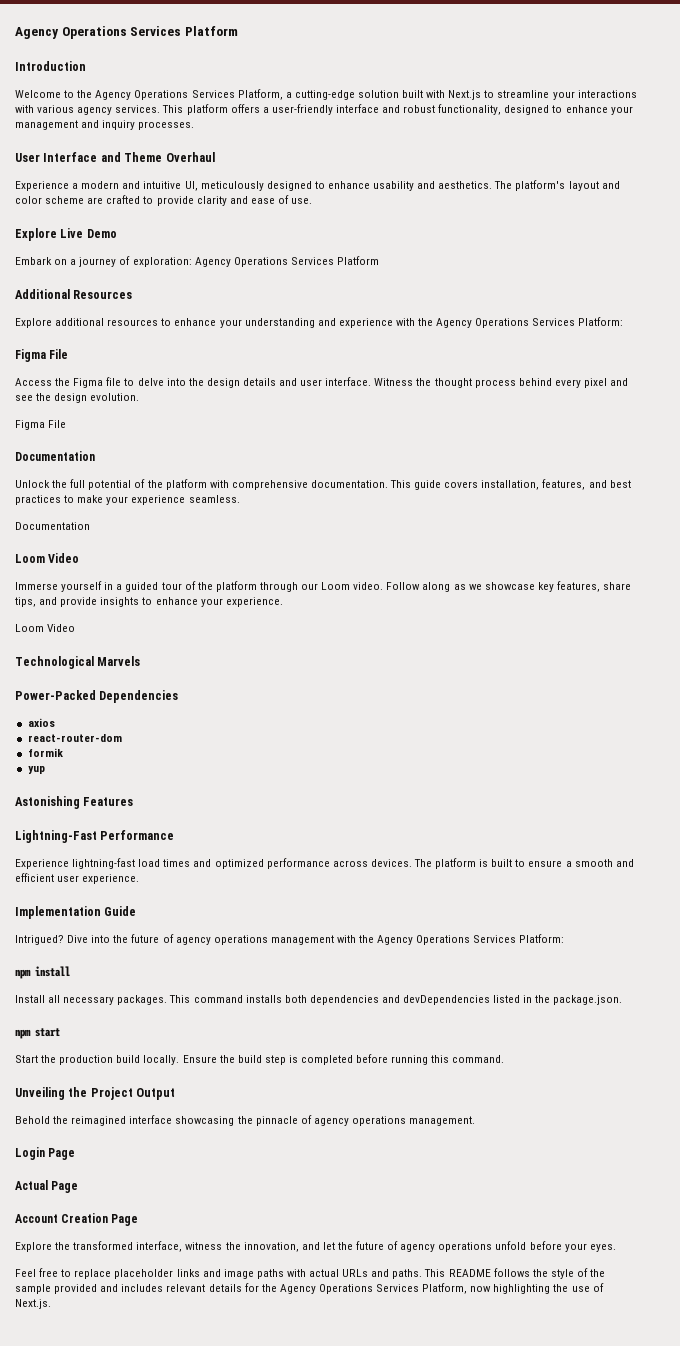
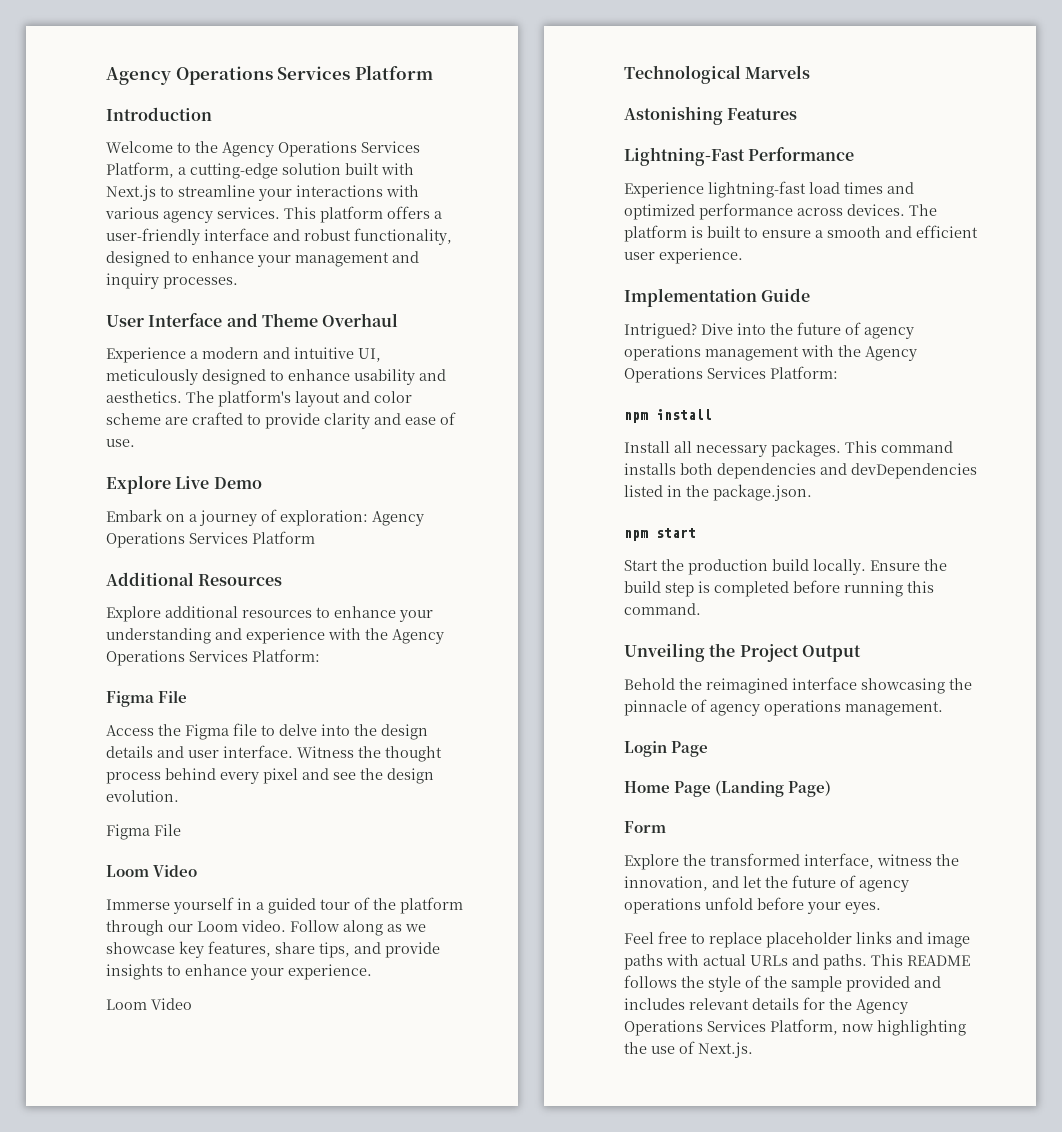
  Witness the thought process behind every pixel and see the design evolution.
  Figma File
- Documentation
- Unlock the full potential of the platform with comprehensive documentation. This guide covers installation, features, and best practices to make your experience seamless.
- Documentation
- Power-Packed Dependencies
- axios
- react-router-dom
- formik
- yup
- Actual Page
- Account Creation Page
+ Home Page (Landing Page)
+ Form

